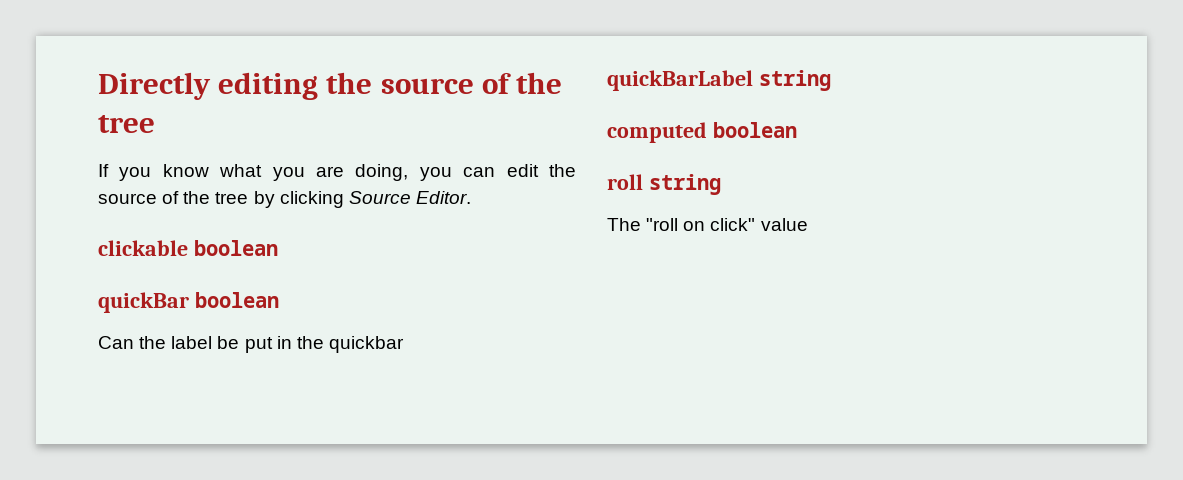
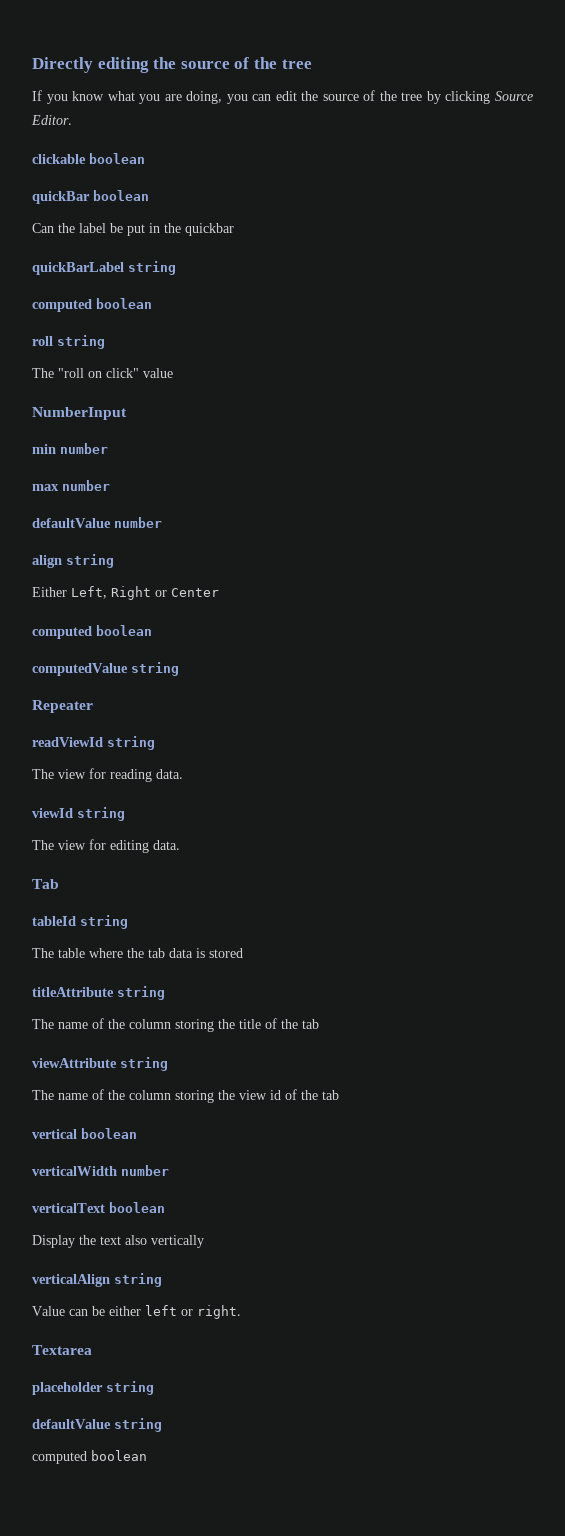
+ NumberInput
+ min number
+ max number
+ defaultValue number
+ align string
+ Either Left, Right or Center
+ computed boolean
+ computedValue string
+ Repeater
+ readViewId string
+ The view for reading data.
+ viewId string
+ The view for editing data.
+ Tab
+ tableId string
+ The table where the tab data is stored
+ titleAttribute string
+ The name of the column storing the title of the tab
+ viewAttribute string
+ The name of the column storing the view id of the tab
+ vertical boolean
+ verticalWidth number
+ verticalText boolean
+ Display the text also vertically
+ verticalAlign string
+ Value can be either left or right.
+ Textarea
+ placeholder string
+ defaultValue string
+ computed boolean

